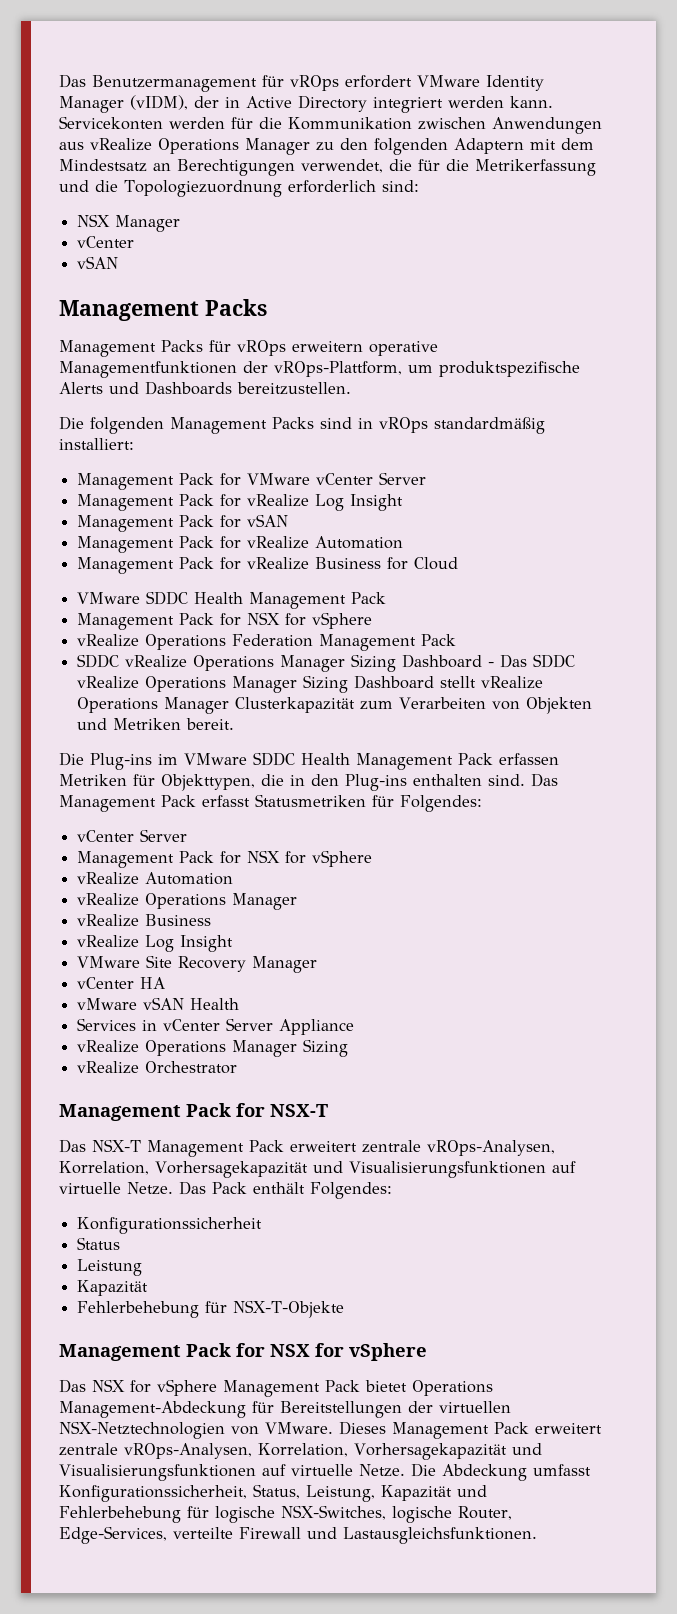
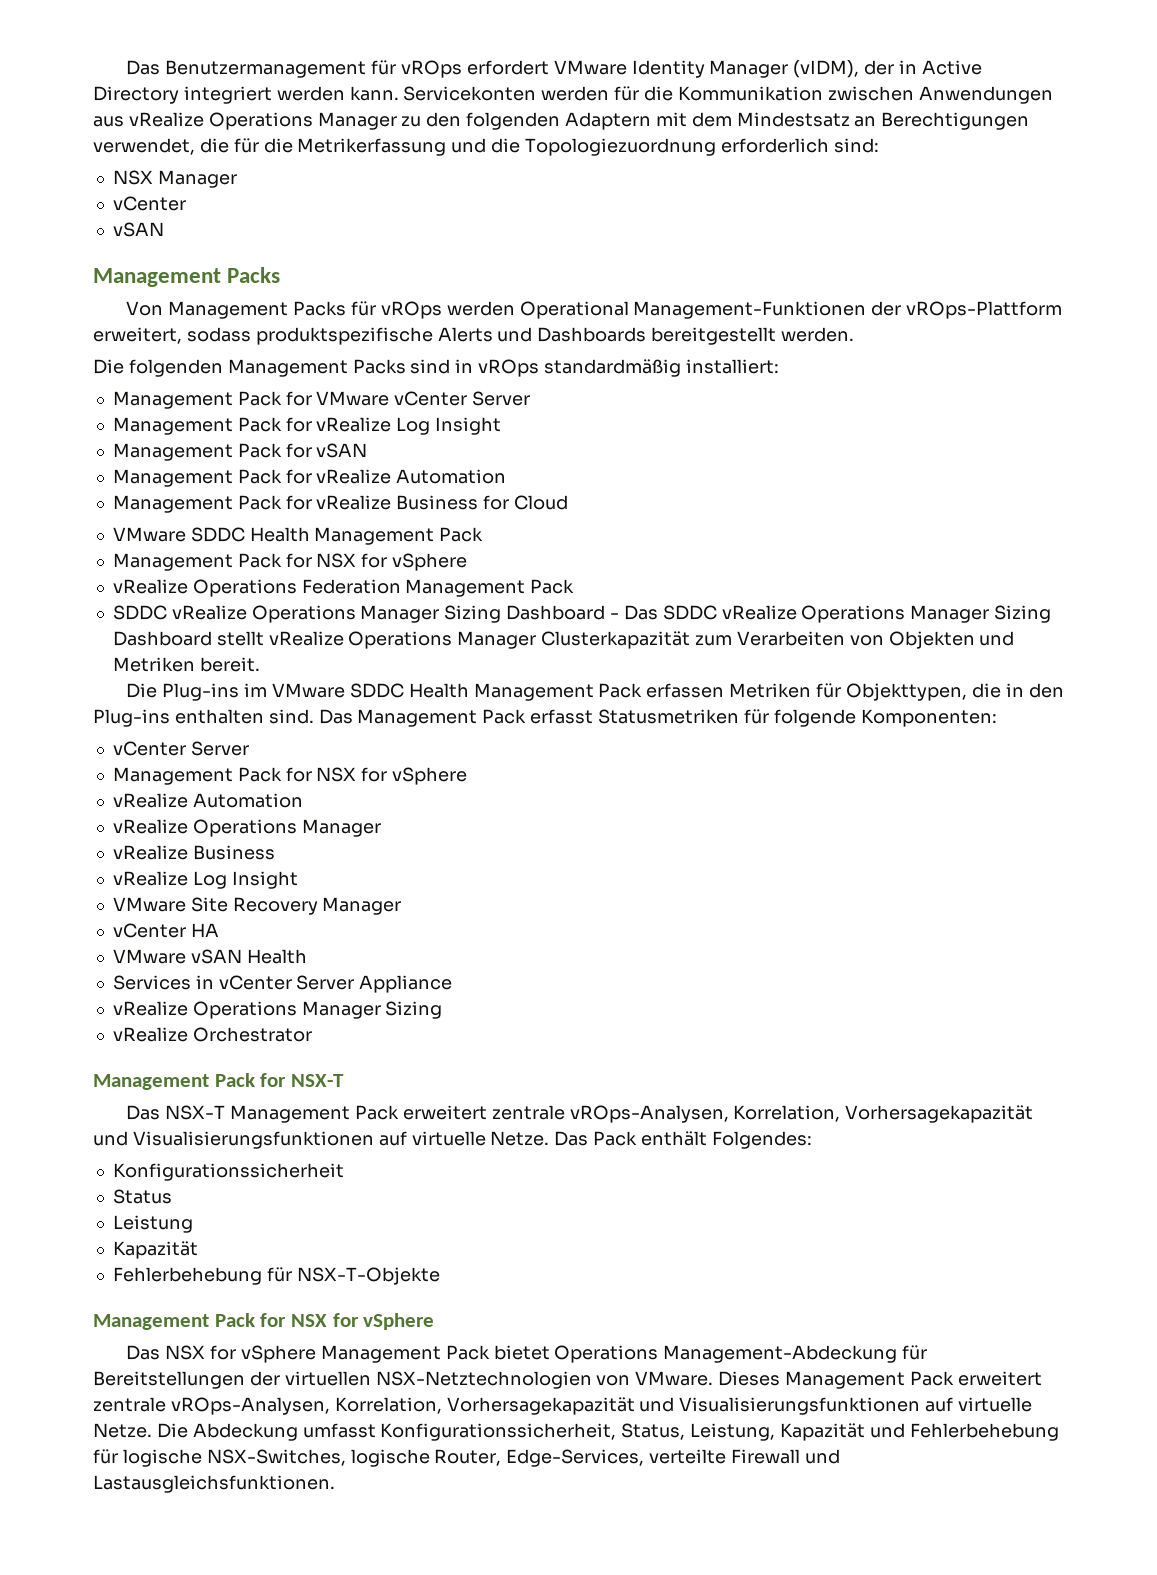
- Management Packs für vROps erweitern operative Managementfunktionen der vROps-Plattform, um produktspezifische Alerts und Dashboards bereitzustellen.
+ Von Management Packs für vROps werden Operational Management-Funktionen der vROps-Plattform erweitert, sodass produktspezifische Alerts und Dashboards bereitgestellt werden.
- Das Management Pack erfasst Statusmetriken für Folgendes:
+ Das Management Pack erfasst Statusmetriken für folgende Komponenten:
- vMware vSAN Health
+ VMware vSAN Health

